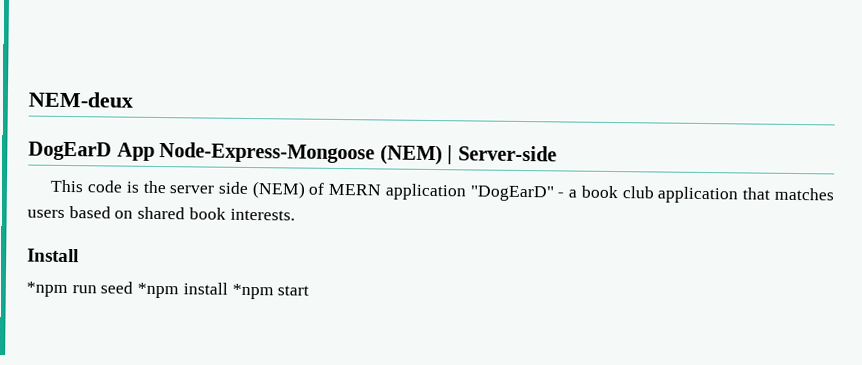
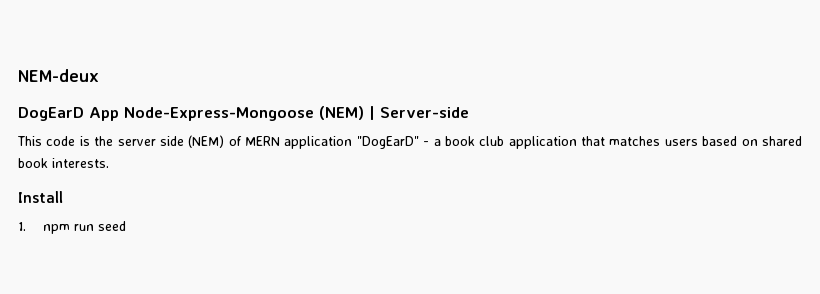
- *npm run seed *npm install *npm start
+ 1. npm run seed

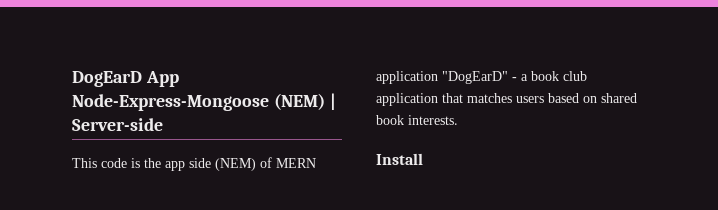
- NEM-deux
- This code is the server side (NEM) of MERN application "DogEarD" - a book club application that matches users based on shared book interests.
+ This code is the app side (NEM) of MERN application "DogEarD" - a book club application that matches users based on shared book interests.
- 1. npm run seed

